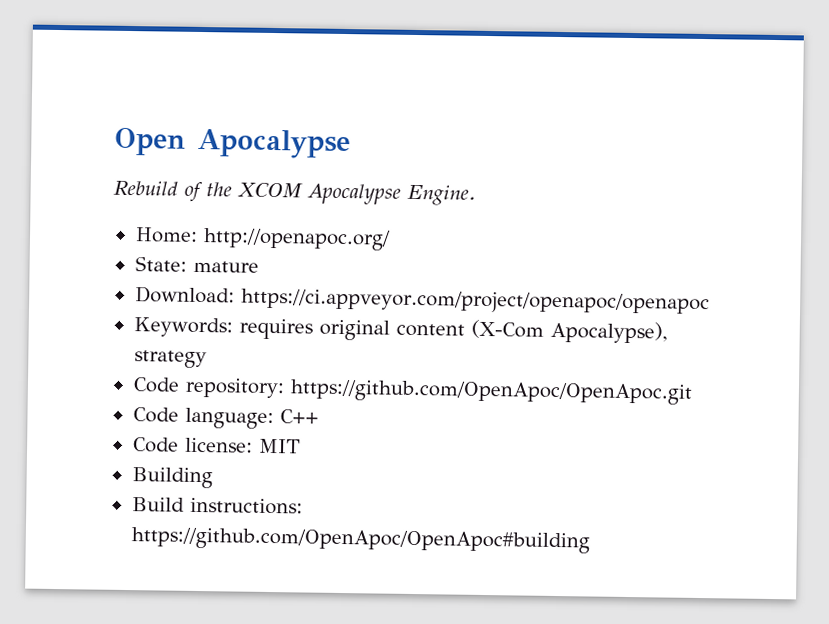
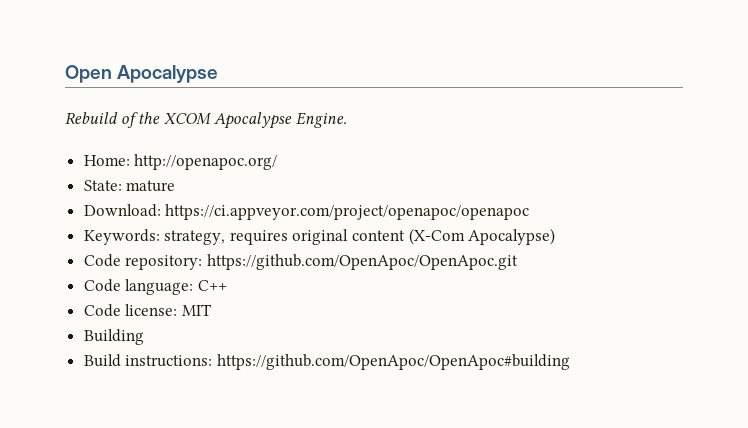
- Keywords: requires original content (X-Com Apocalypse), strategy
+ Keywords: strategy, requires original content (X-Com Apocalypse)

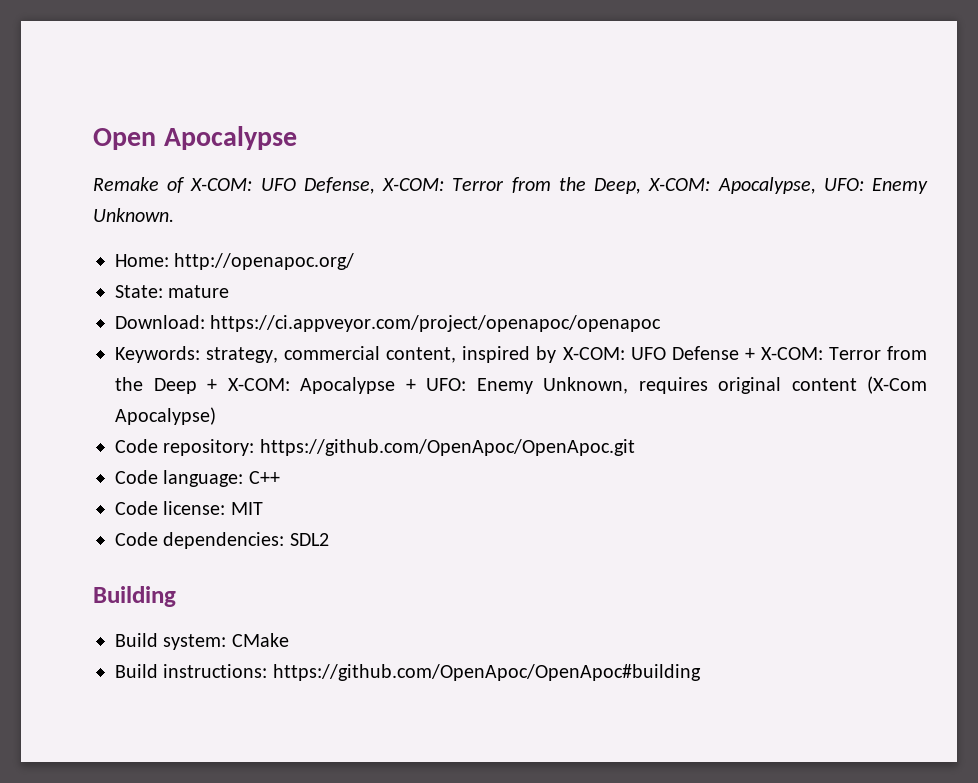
- Rebuild of the XCOM Apocalypse Engine.
+ Remake of X-COM: UFO Defense, X-COM: Terror from the Deep, X-COM: Apocalypse, UFO: Enemy Unknown.
- Keywords: strategy, requires original content (X-Com Apocalypse)
+ Keywords: strategy, commercial content, inspired by X-COM: UFO Defense + X-COM: Terror from the Deep + X-COM: Apocalypse + UFO: Enemy Unknown, requires original content (X-Com Apocalypse)
+ Code dependencies: SDL2
  Building
+ Build system: CMake

